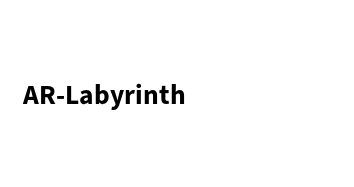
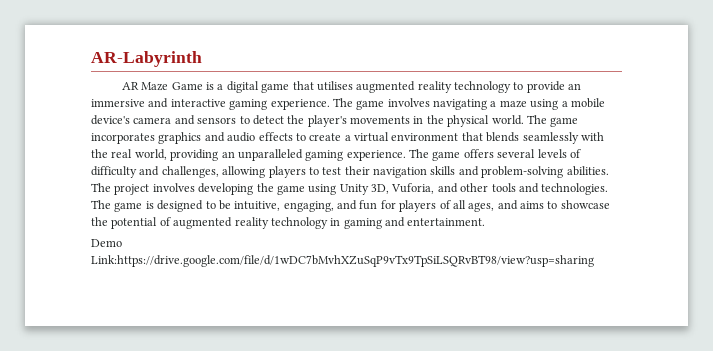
+ AR Maze Game is a digital game that utilises augmented reality technology to provide an immersive and interactive gaming experience. The game involves navigating a maze using a mobile device's camera and sensors to detect the player's movements in the physical world. The game incorporates graphics and audio effects to create a virtual environment that blends seamlessly with the real world, providing an unparalleled gaming experience. The game offers several levels of difficulty and challenges, allowing players to test their navigation skills and problem-solving abilities. The project involves developing the game using Unity 3D, Vuforia, and other tools and technologies. The game is designed to be intuitive, engaging, and fun for players of all ages, and aims to showcase the potential of augmented reality technology in gaming and entertainment.
+ Demo Link:https://drive.google.com/file/d/1wDC7bMvhXZuSqP9vTx9TpSiLSQRvBT98/view?usp=sharing

